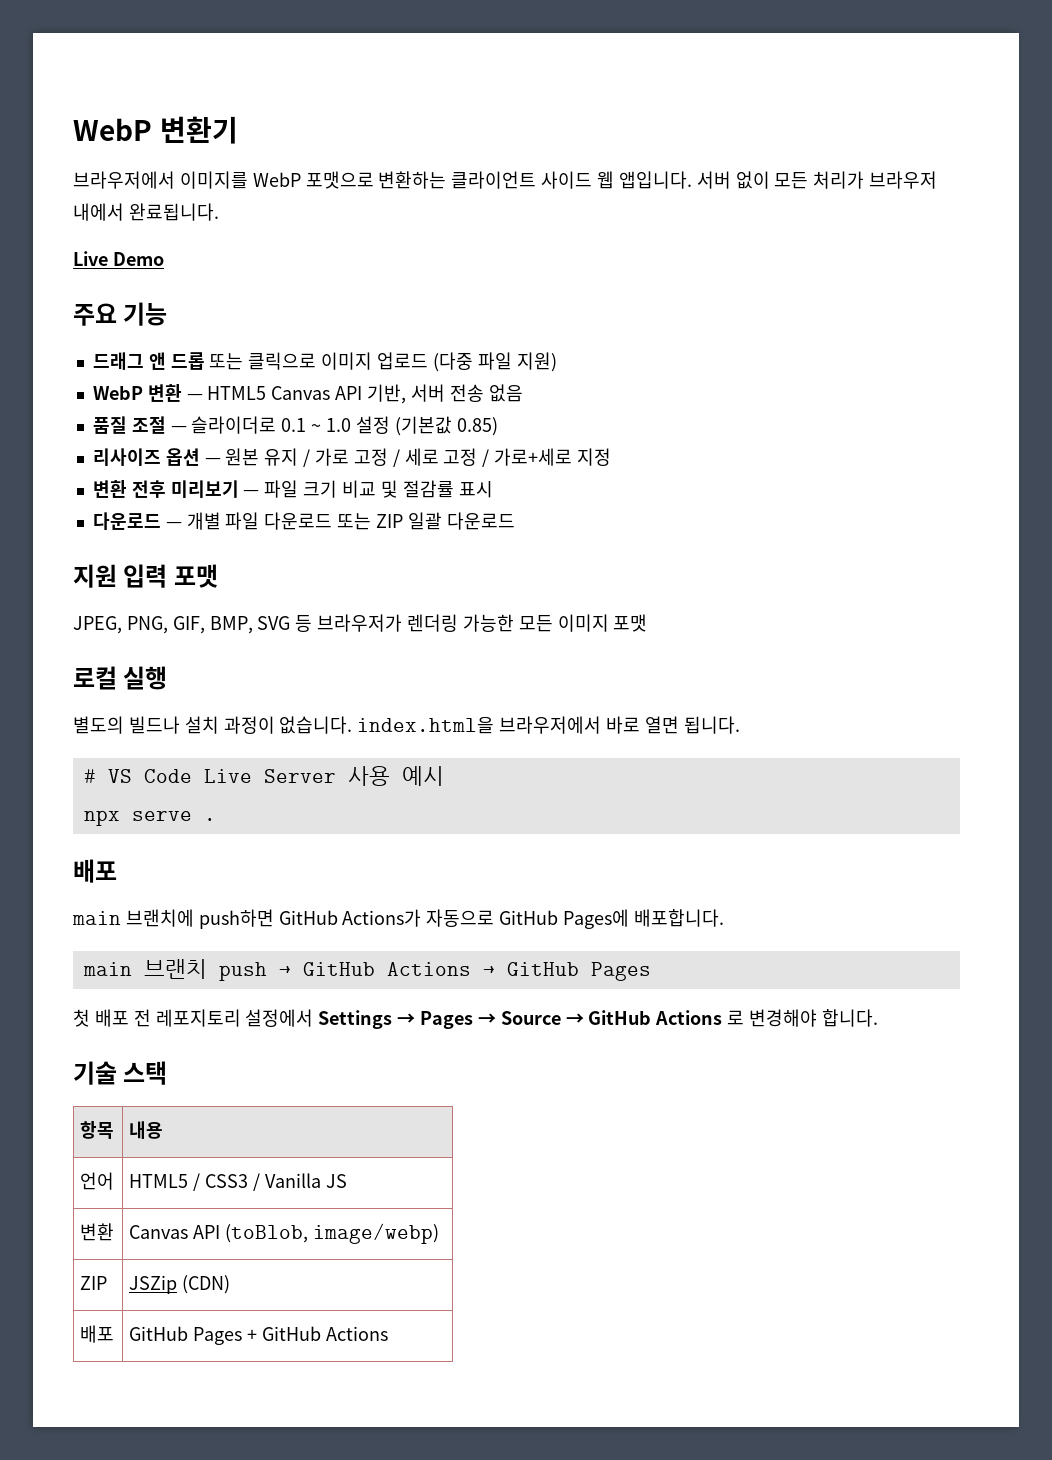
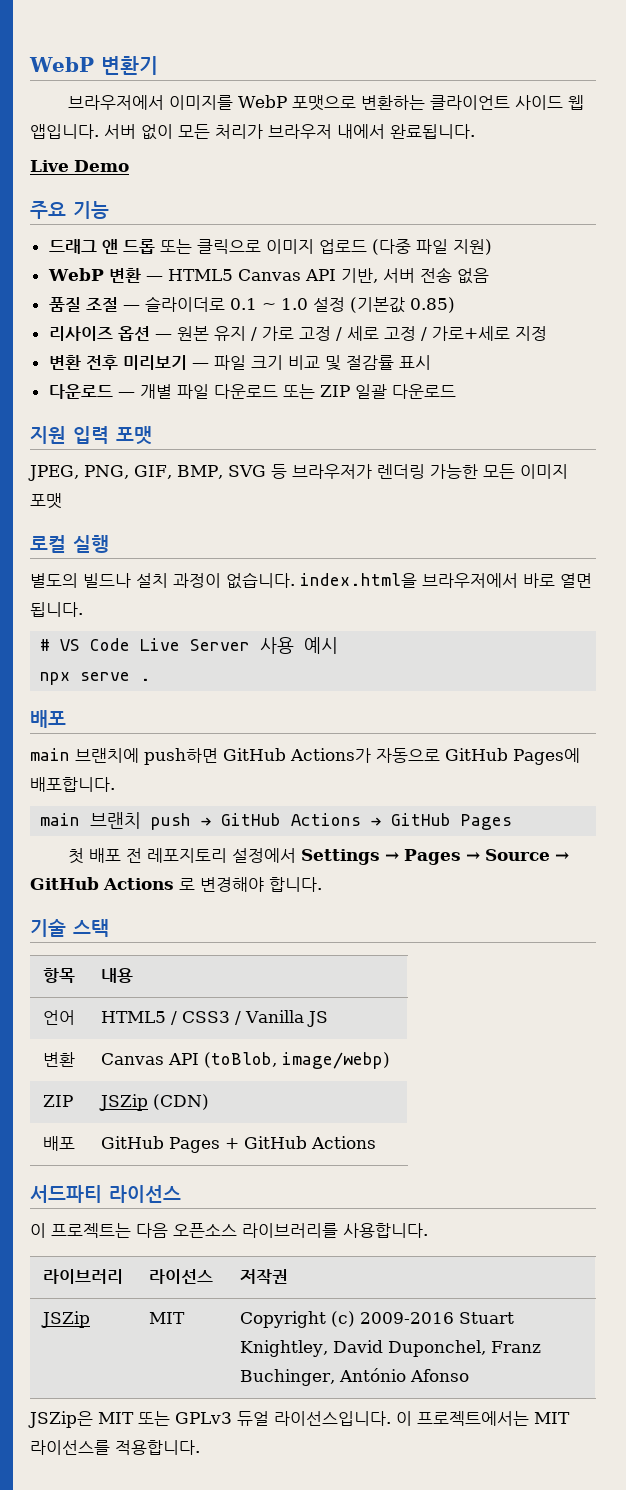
+ 서드파티 라이선스
+ 이 프로젝트는 다음 오픈소스 라이브러리를 사용합니다.
+ 라이브러리 | 라이선스 | 저작권
+ JSZip | MIT | Copyright (c) 2009-2016 Stuart Knightley, David Duponchel, Franz Buchinger, António Afonso
+ JSZip은 MIT 또는 GPLv3 듀얼 라이선스입니다. 이 프로젝트에서는 MIT 라이선스를 적용합니다.

